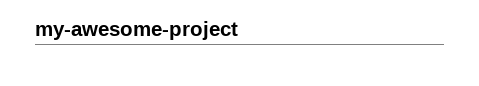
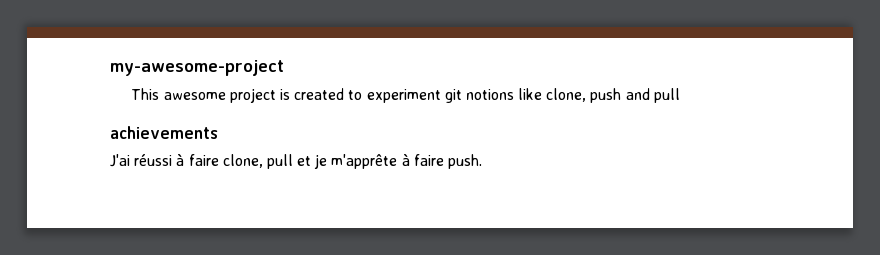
+ This awesome project is created to experiment git notions like clone, push and pull
+ achievements
+ J'ai réussi à faire clone, pull et je m'apprête à faire push.

